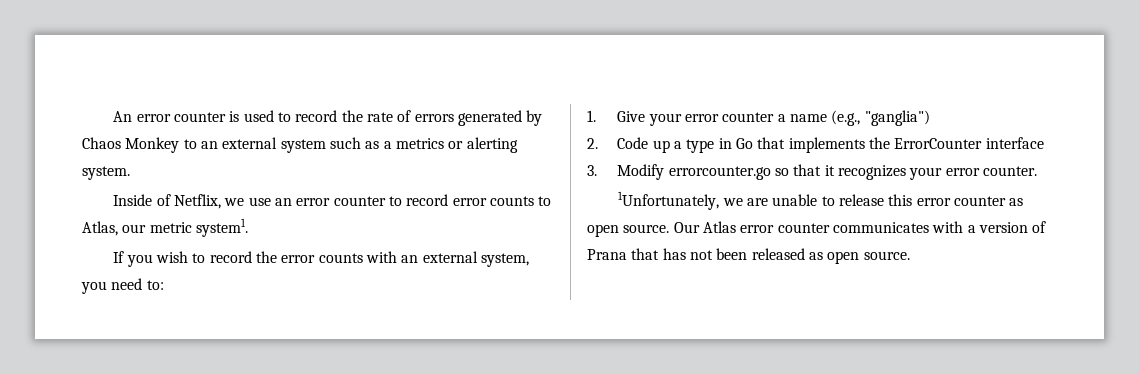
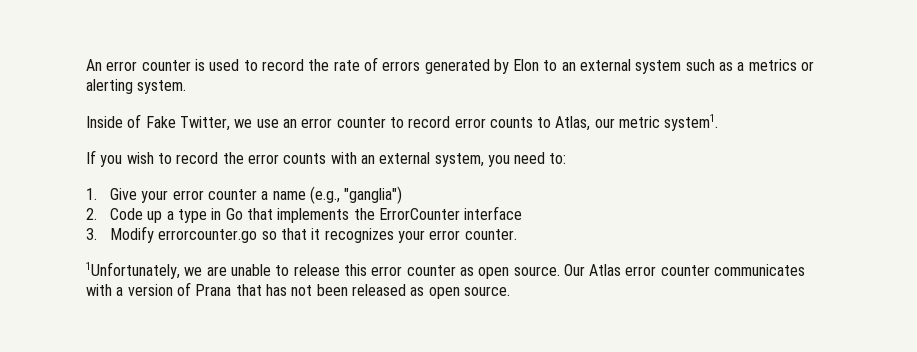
- An error counter is used to record the rate of errors generated by Chaos Monkey to an external system such as a metrics or alerting system.
+ An error counter is used to record the rate of errors generated by Elon to an external system such as a metrics or alerting system.
- Inside of Netflix, we use an error counter to record error counts to Atlas, our metric system1.
+ Inside of Fake Twitter, we use an error counter to record error counts to Atlas, our metric system1.

